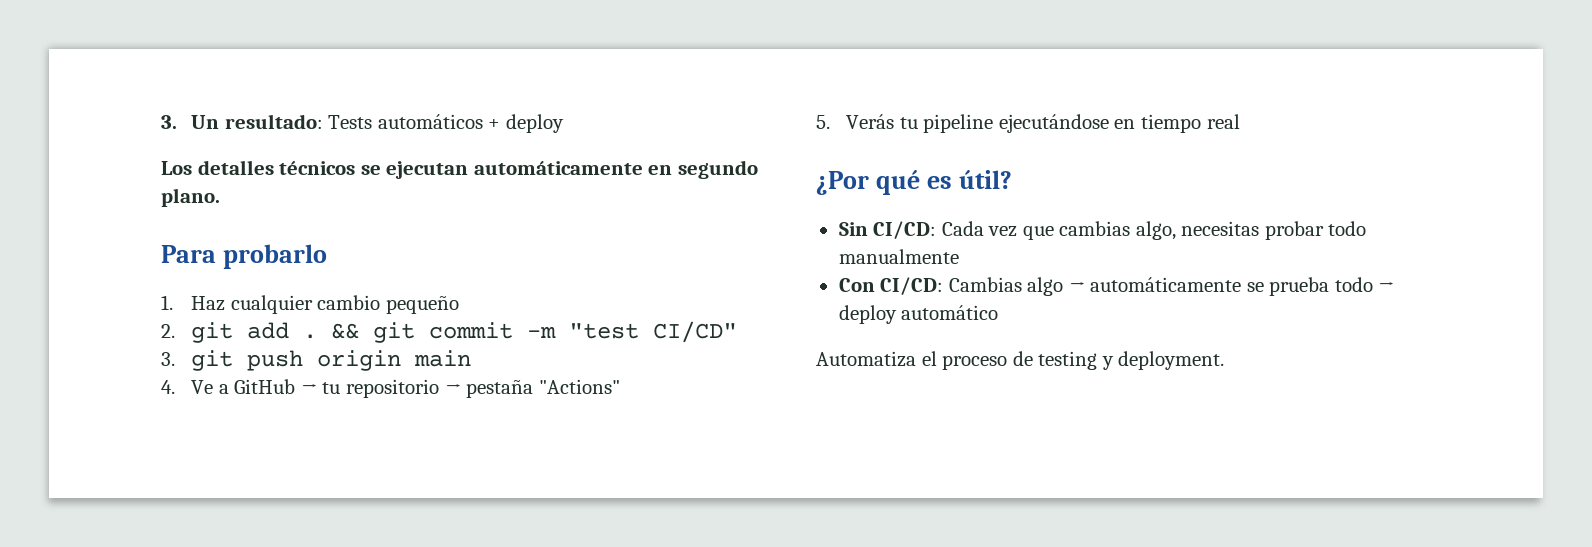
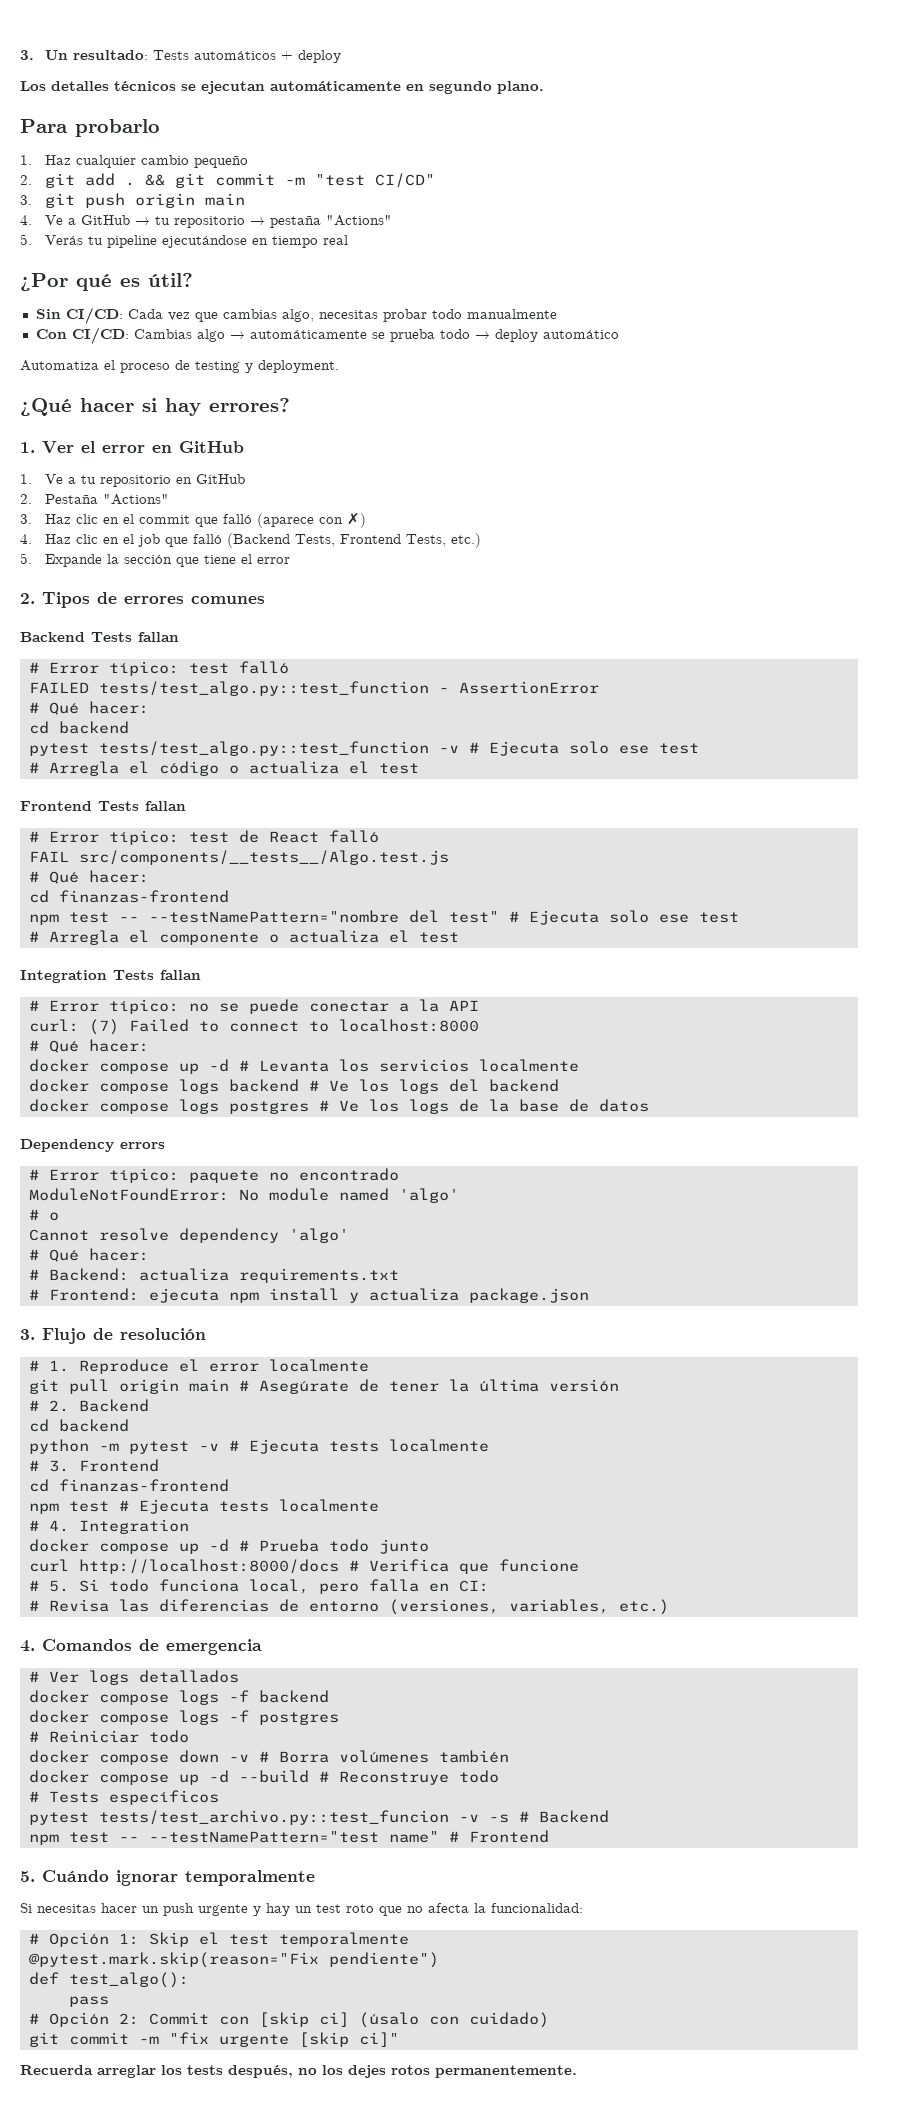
+ ¿Qué hacer si hay errores?
+ 1. Ver el error en GitHub
+ 1. Ve a tu repositorio en GitHub
+ 2. Pestaña "Actions"
+ 3. Haz clic en el commit que falló (aparece con ✗)
+ 4. Haz clic en el job que falló (Backend Tests, Frontend Tests, etc.)
+ 5. Expande la sección que tiene el error
+ 2. Tipos de errores comunes
+ Backend Tests fallan
+ # Error típico: test falló
+ FAILED tests/test_algo.py::test_function - AssertionError
+ # Qué hacer:
+ cd backend
+ pytest tests/test_algo.py::test_function -v # Ejecuta solo ese test
+ # Arregla el código o actualiza el test
+ Frontend Tests fallan
+ # Error típico: test de React falló
+ FAIL src/components/__tests__/Algo.test.js
+ # Qué hacer:
+ cd finanzas-frontend
+ npm test -- --testNamePattern="nombre del test" # Ejecuta solo ese test
+ # Arregla el componente o actualiza el test
+ Integration Tests fallan
+ # Error típico: no se puede conectar a la API
+ curl: (7) Failed to connect to localhost:8000
+ # Qué hacer:
+ docker compose up -d # Levanta los servicios localmente
+ docker compose logs backend # Ve los logs del backend
+ docker compose logs postgres # Ve los logs de la base de datos
+ Dependency errors
+ # Error típico: paquete no encontrado
+ ModuleNotFoundError: No module named 'algo'
+ # o
+ Cannot resolve dependency 'algo'
+ # Qué hacer:
+ # Backend: actualiza requirements.txt
+ # Frontend: ejecuta npm install y actualiza package.json
+ 3. Flujo de resolución
+ # 1. Reproduce el error localmente
+ git pull origin main # Asegúrate de tener la última versión
+ # 2. Backend
+ cd backend
+ python -m pytest -v # Ejecuta tests localmente
+ # 3. Frontend
+ cd finanzas-frontend
+ npm test # Ejecuta tests localmente
+ # 4. Integration
+ docker compose up -d # Prueba todo junto
+ curl http://localhost:8000/docs # Verifica que funcione
+ # 5. Si todo funciona local, pero falla en CI:
+ # Revisa las diferencias de entorno (versiones, variables, etc.)
+ 4. Comandos de emergencia
+ # Ver logs detallados
+ docker compose logs -f backend
+ docker compose logs -f postgres
+ # Reiniciar todo
+ docker compose down -v # Borra volúmenes también
+ docker compose up -d --build # Reconstruye todo
+ # Tests específicos
+ pytest tests/test_archivo.py::test_funcion -v -s # Backend
+ npm test -- --testNamePattern="test name" # Frontend
+ 5. Cuándo ignorar temporalmente
+ Si necesitas hacer un push urgente y hay un test roto que no afecta la funcionalidad:
+ # Opción 1: Skip el test temporalmente
+ @pytest.mark.skip(reason="Fix pendiente")
+ def test_algo():
+ pass
+ # Opción 2: Commit con [skip ci] (úsalo con cuidado)
+ git commit -m "fix urgente [skip ci]"
+ Recuerda arreglar los tests después, no los dejes rotos permanentemente.

